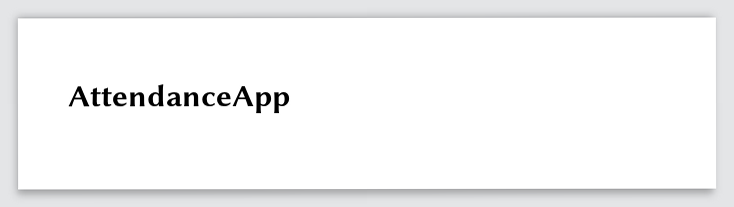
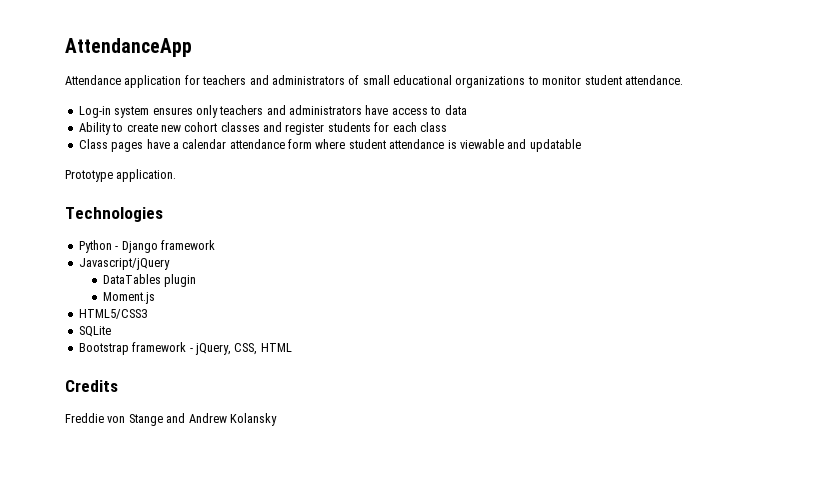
+ Attendance application for teachers and administrators of small educational organizations to monitor student attendance.
+ Log-in system ensures only teachers and administrators have access to data
+ Ability to create new cohort classes and register students for each class
+ Class pages have a calendar attendance form where student attendance is viewable and updatable
+ Prototype application.
+ Technologies
+ Python - Django framework
+ Javascript/jQuery
+ DataTables plugin
+ Moment.js
+ HTML5/CSS3
+ SQLite
+ Bootstrap framework - jQuery, CSS, HTML
+ Credits
+ Freddie von Stange and Andrew Kolansky

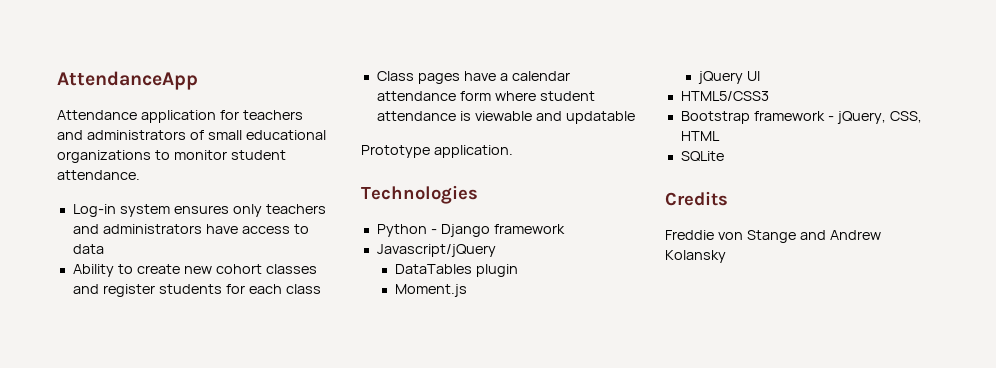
+ jQuery UI
- SQLite
+ SQLite

